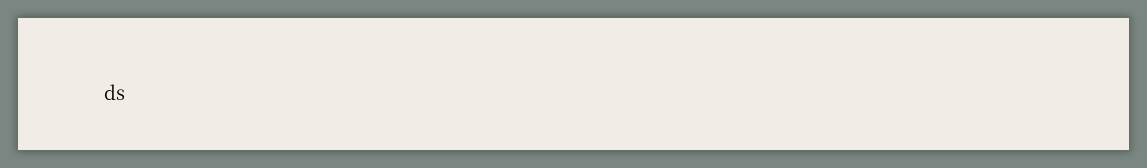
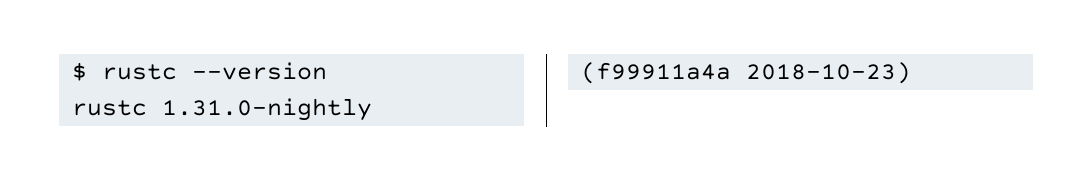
- ds
+ $ rustc --version
+ rustc 1.31.0-nightly (f99911a4a 2018-10-23)

